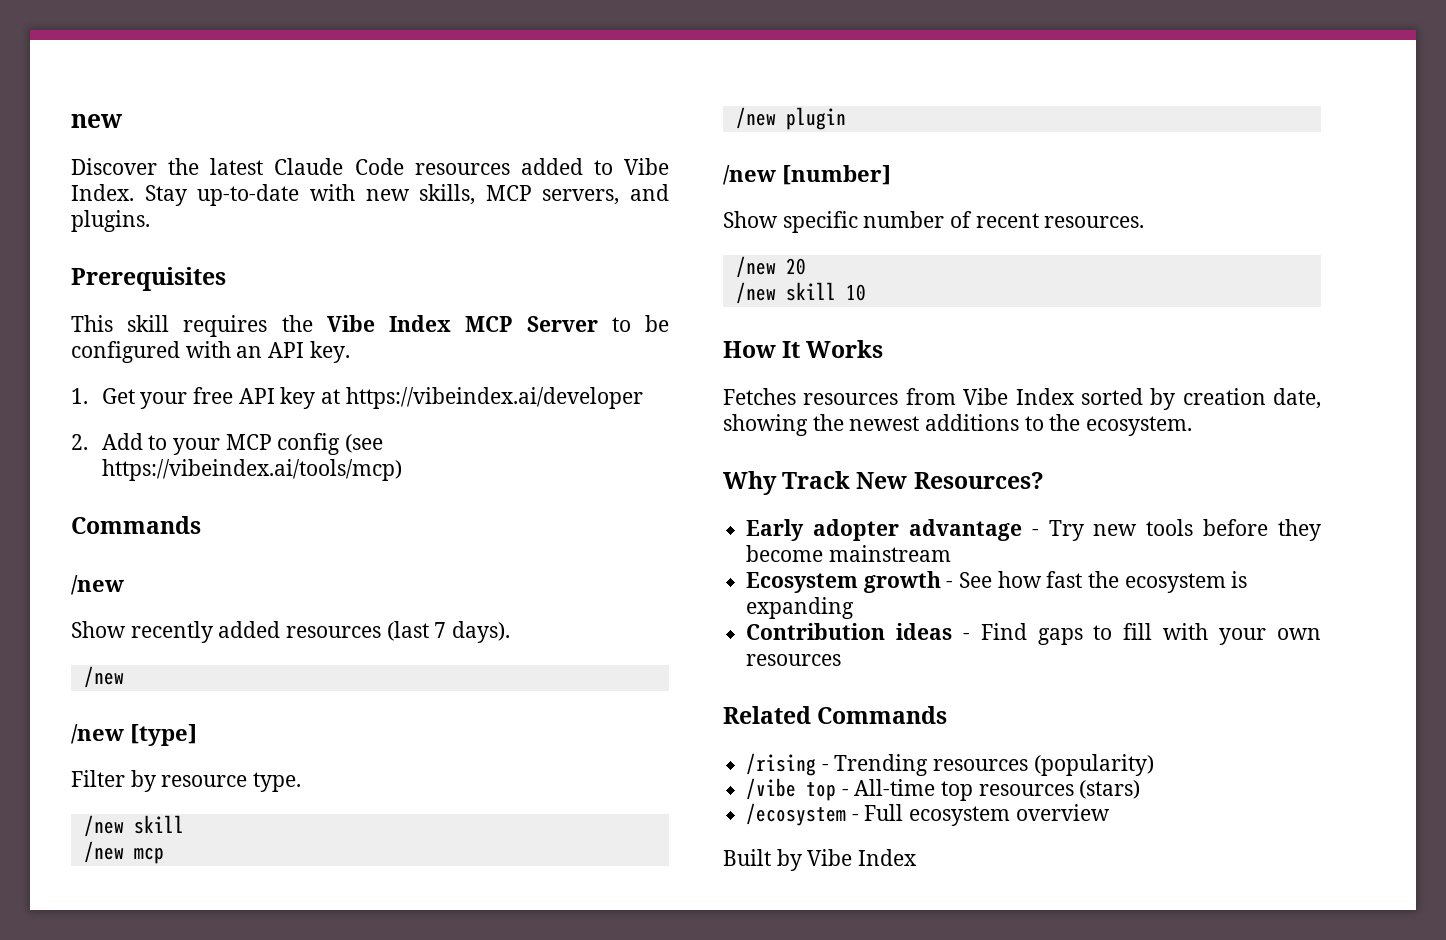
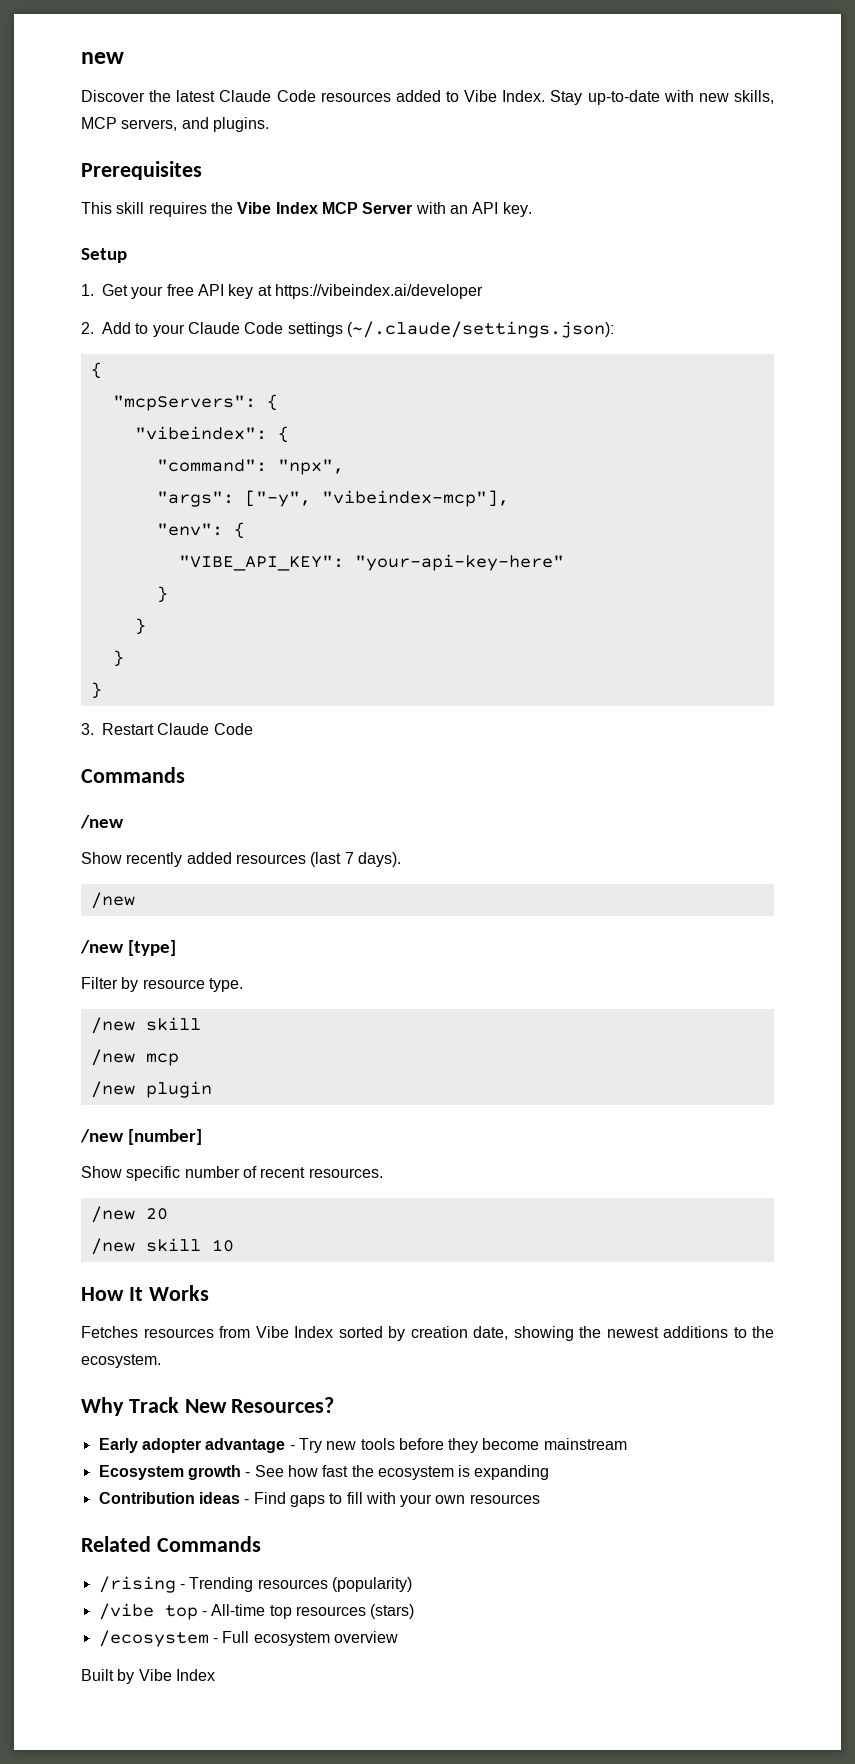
- This skill requires the Vibe Index MCP Server to be configured with an API key.
+ This skill requires the Vibe Index MCP Server with an API key.
+ Setup
- 2. Add to your MCP config (see https://vibeindex.ai/tools/mcp)
+ 2. Add to your Claude Code settings (~/.claude/settings.json):
+ {
+ "mcpServers": {
+ "vibeindex": {
+ "command": "npx",
+ "args": ["-y", "vibeindex-mcp"],
+ "env": {
+ "VIBE_API_KEY": "your-api-key-here"
+ }
+ }
+ }
+ }
+ 3. Restart Claude Code

